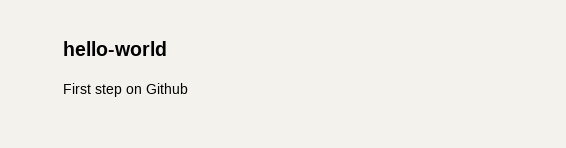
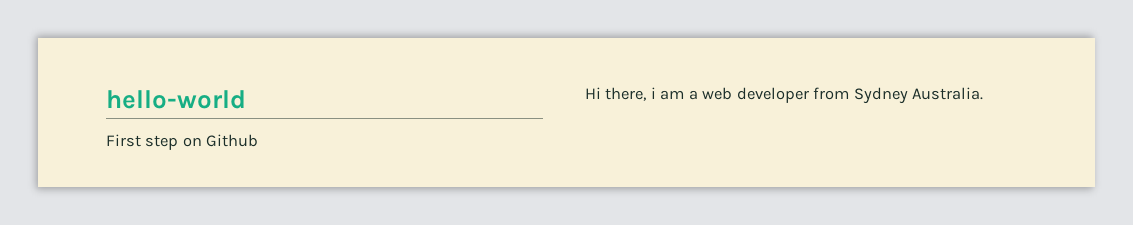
+ Hi there, i am a web developer from Sydney Australia.

